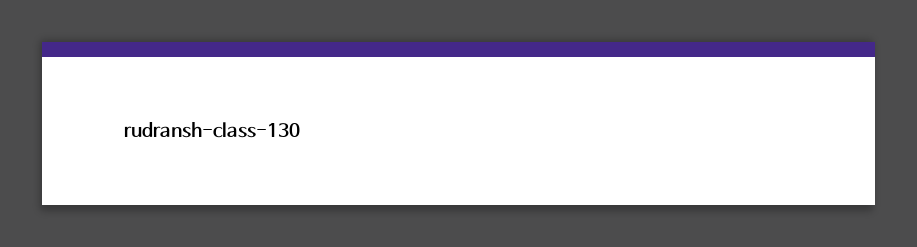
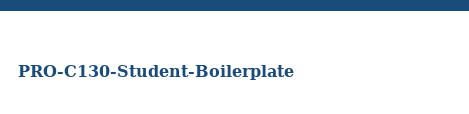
- rudransh-class-130
+ PRO-C130-Student-Boilerplate

